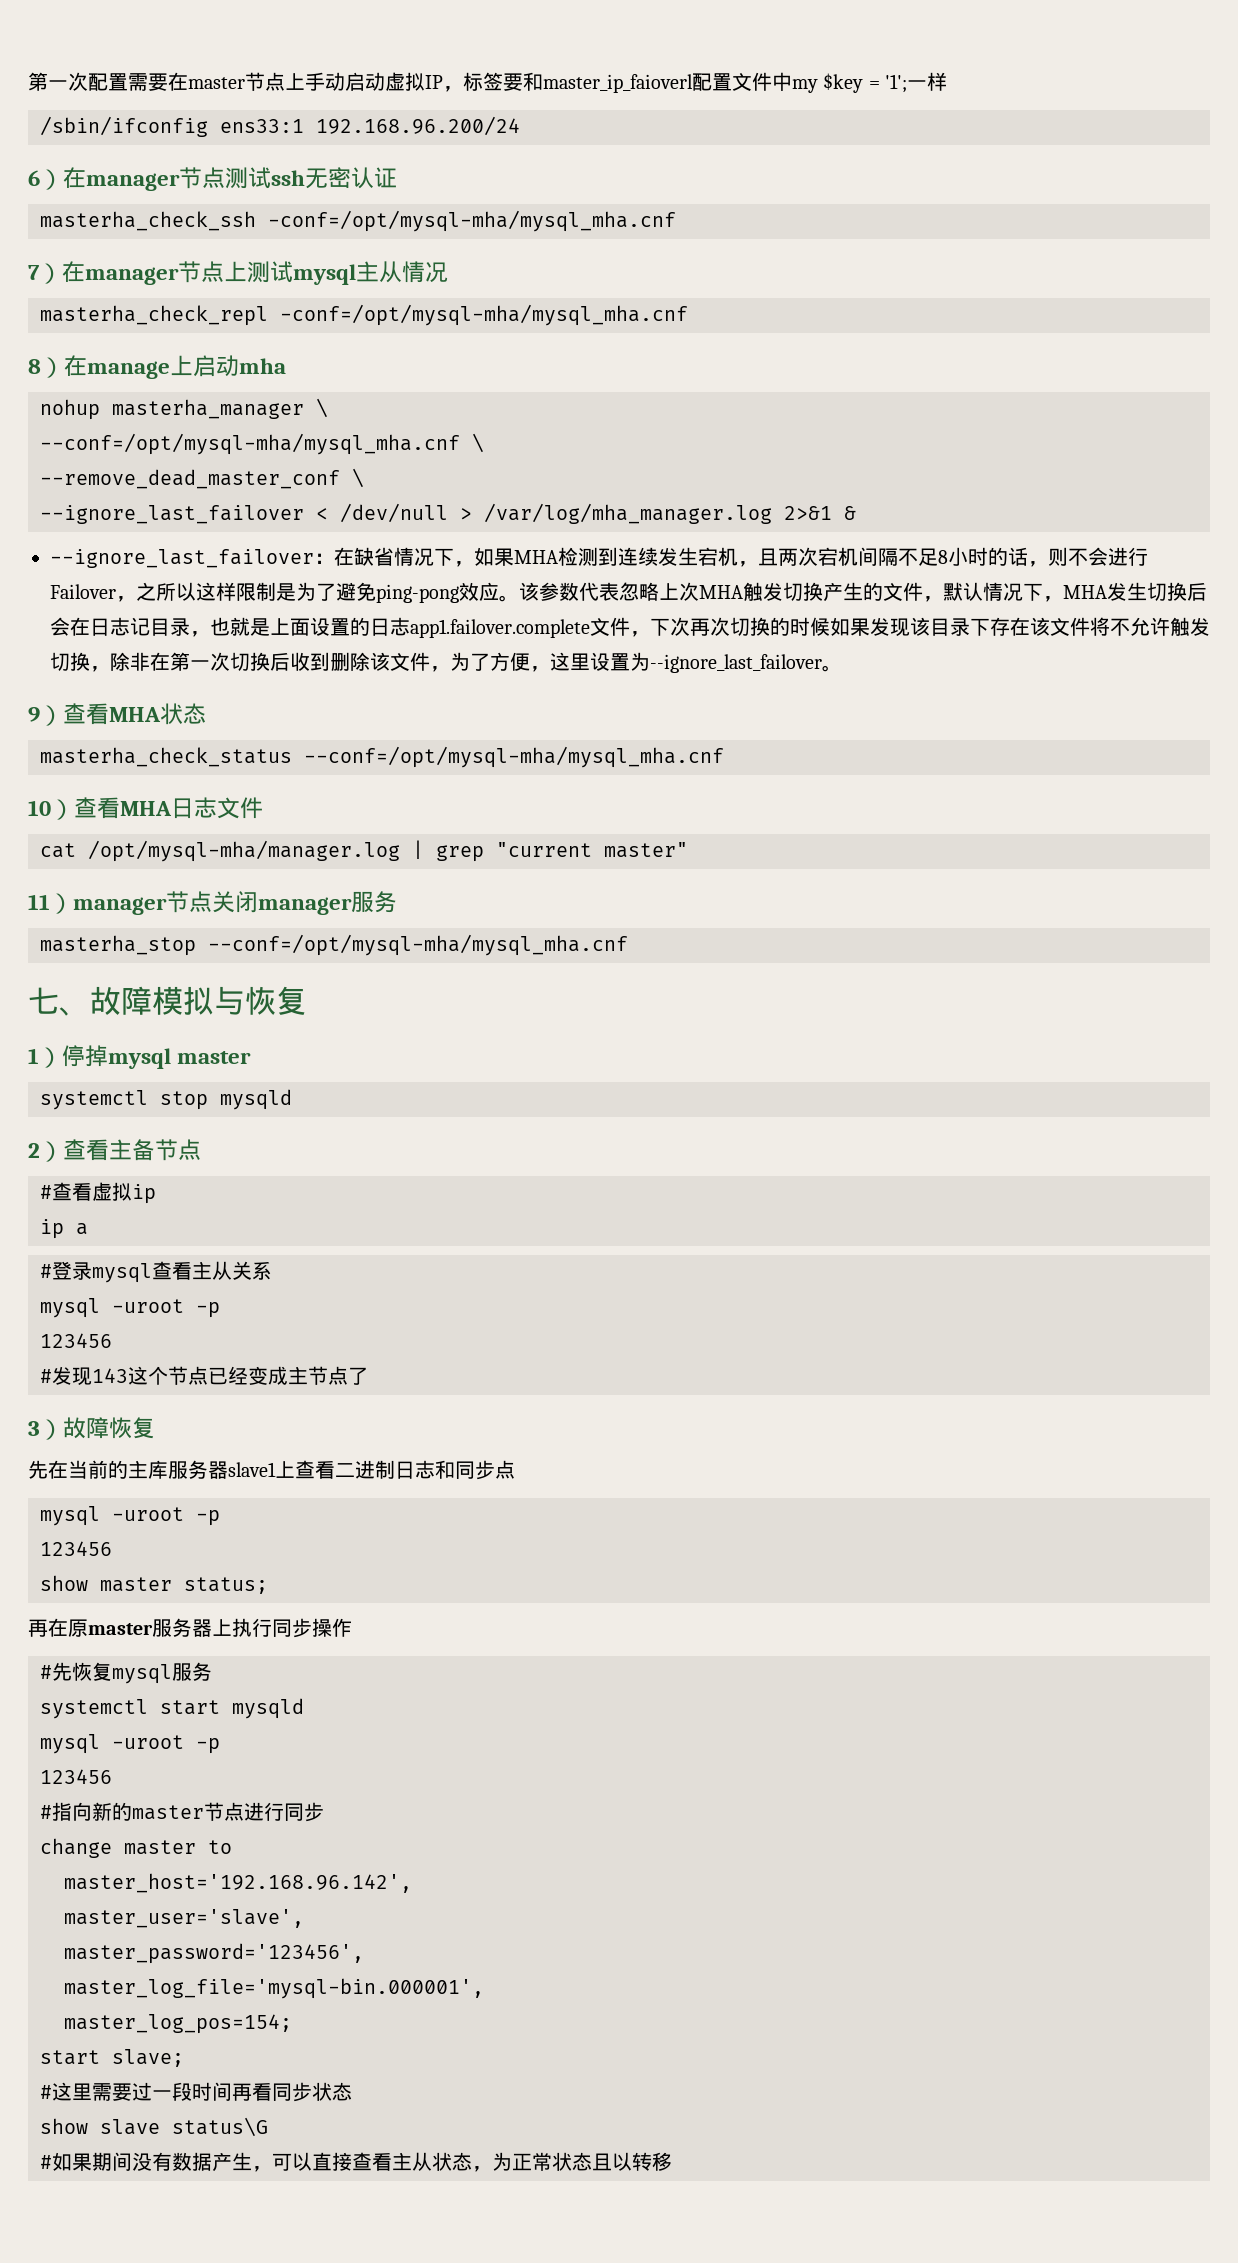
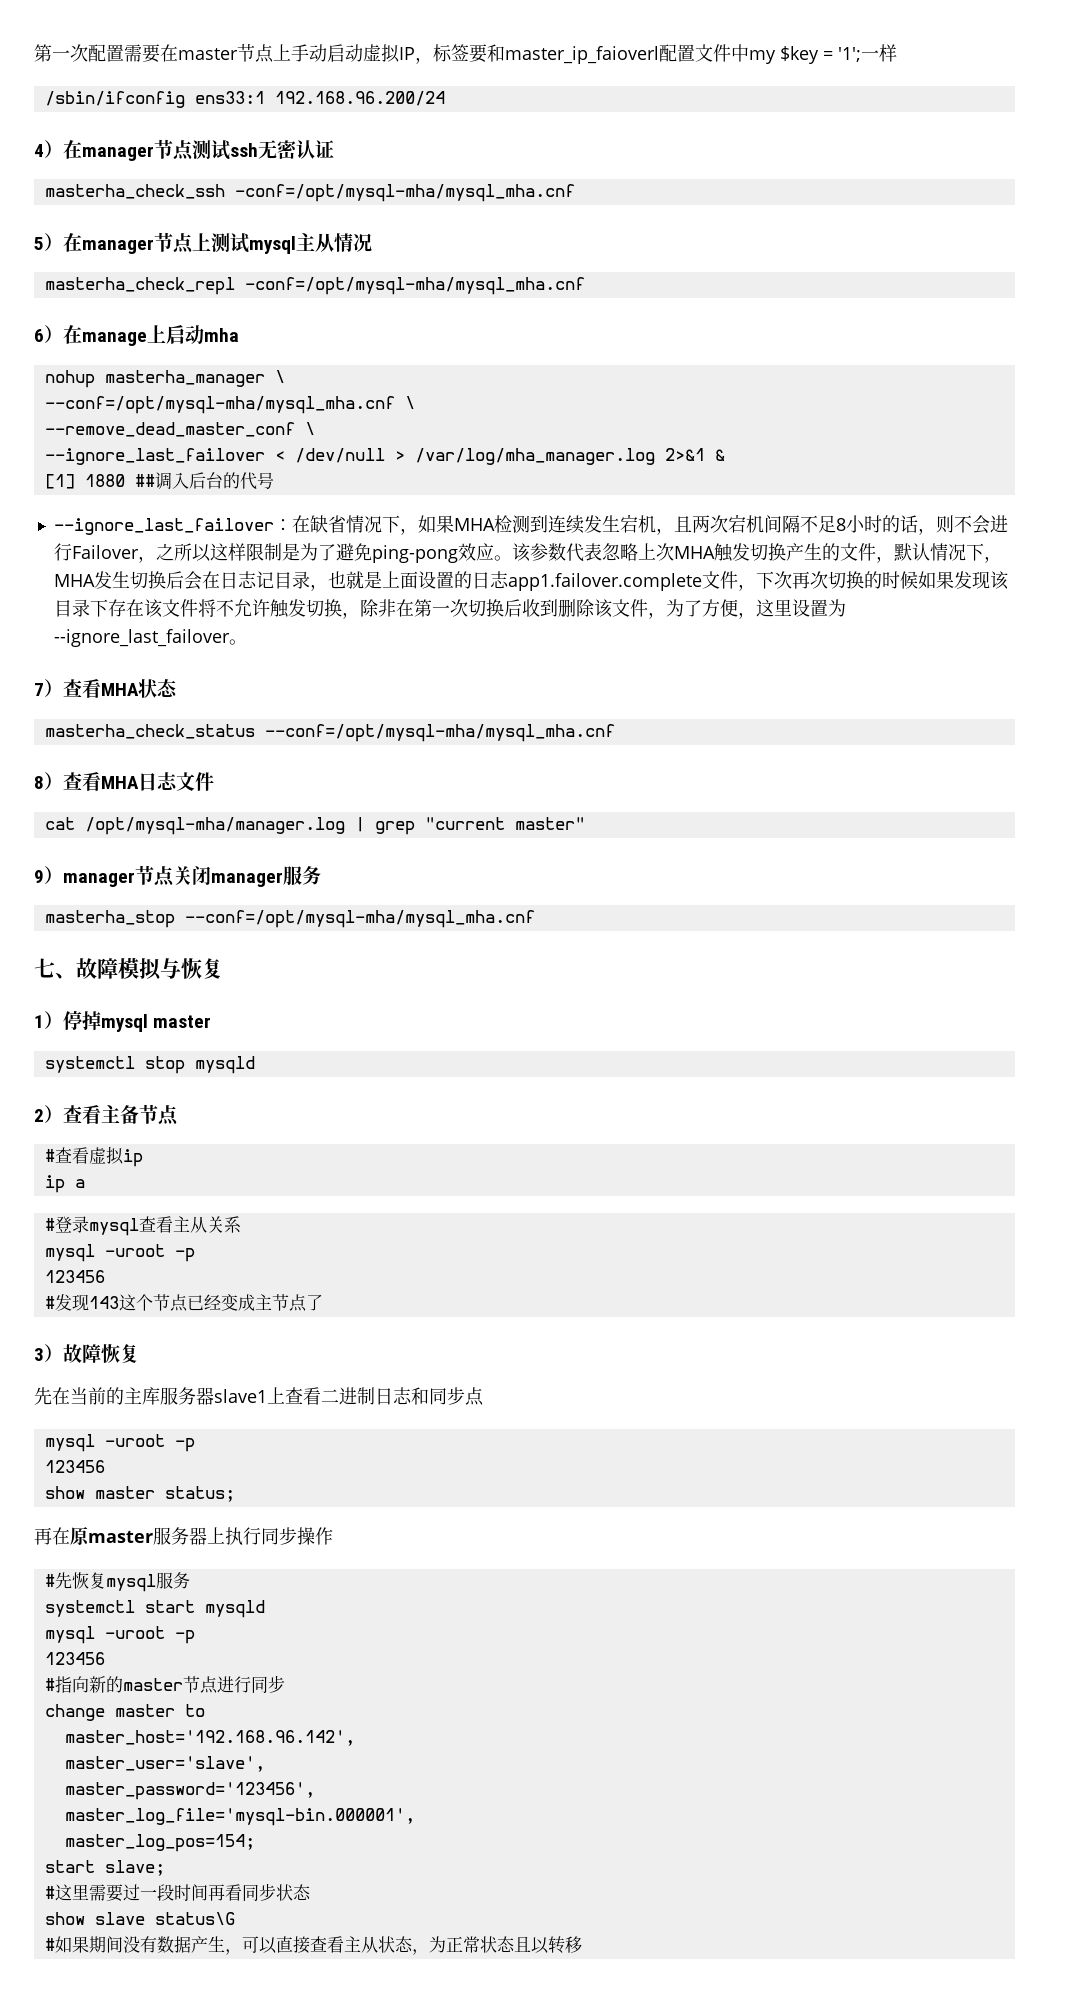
- 6）在manager节点测试ssh无密认证
+ 4）在manager节点测试ssh无密认证
- 7）在manager节点上测试mysql主从情况
+ 5）在manager节点上测试mysql主从情况
- 8）在manage上启动mha
+ 6）在manage上启动mha
+ [1] 1880 ##调入后台的代号
- 9）查看MHA状态
+ 7）查看MHA状态
- 10）查看MHA日志文件
+ 8）查看MHA日志文件
- 11）manager节点关闭manager服务
+ 9）manager节点关闭manager服务

